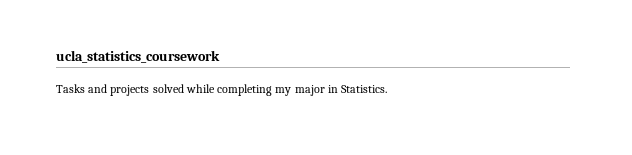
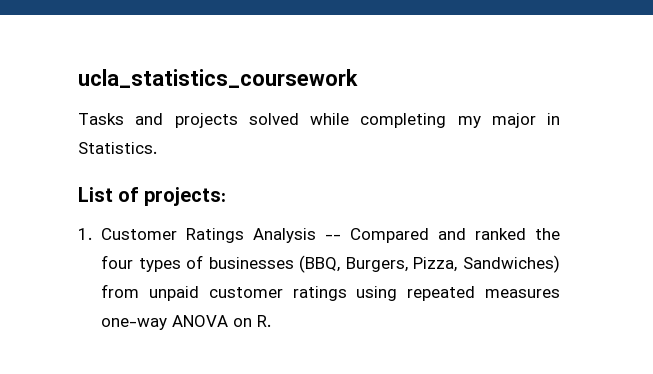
+ List of projects:
+ 1. Customer Ratings Analysis -- Compared and ranked the four types of businesses (BBQ, Burgers, Pizza, Sandwiches) from unpaid customer ratings using repeated measures one-way ANOVA on R.

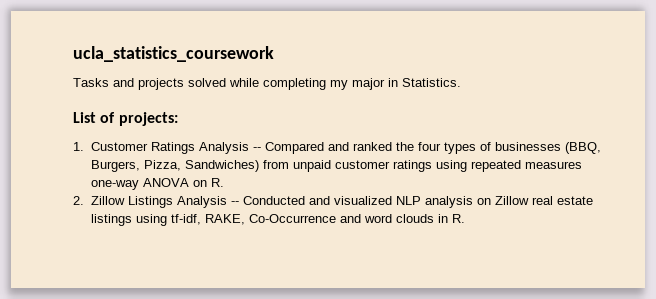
+ 2. Zillow Listings Analysis -- Conducted and visualized NLP analysis on Zillow real estate listings using tf-idf, RAKE, Co-Occurrence and word clouds in R.

